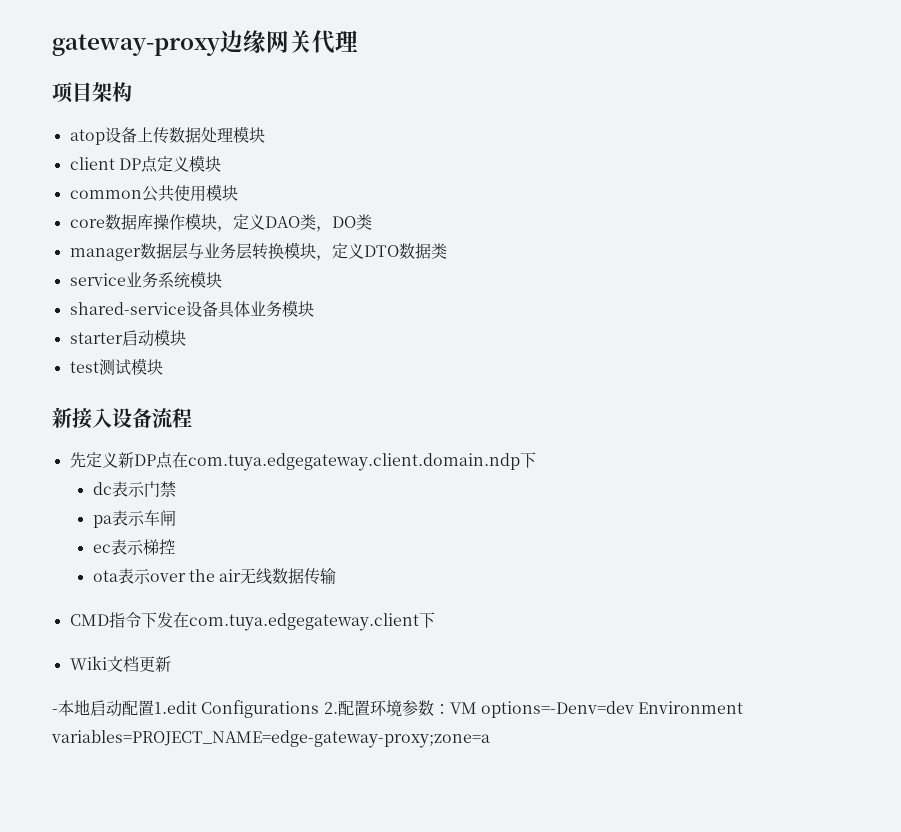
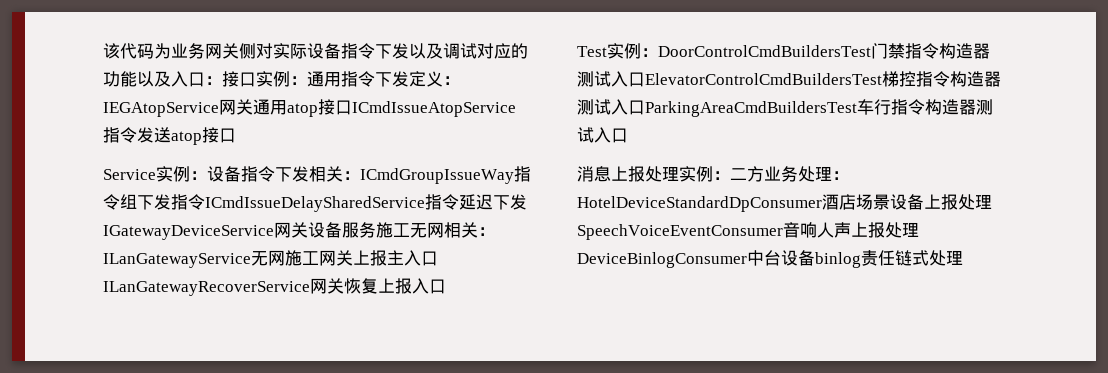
- gateway-proxy边缘网关代理
- 项目架构
- atop设备上传数据处理模块
- client DP点定义模块
- common公共使用模块
- core数据库操作模块，定义DAO类，DO类
- manager数据层与业务层转换模块，定义DTO数据类
- service业务系统模块
- shared-service设备具体业务模块
- starter启动模块
- test测试模块
- 新接入设备流程
- 先定义新DP点在com.tuya.edgegateway.client.domain.ndp下
- dc表示门禁
- pa表示车闸
- ec表示梯控
- ota表示over the air无线数据传输
- CMD指令下发在com.tuya.edgegateway.client下
- Wiki文档更新
- -本地启动配置1.edit Configurations 2.配置环境参数：VM options=-Denv=dev Environment variables=PROJECT_NAME=edge-gateway-proxy;zone=a
+ 该代码为业务网关侧对实际设备指令下发以及调试对应的功能以及入口：接口实例：通用指令下发定义：IEGAtopService网关通用atop接口ICmdIssueAtopService指令发送atop接口
+ Service实例：设备指令下发相关：ICmdGroupIssueWay指令组下发指令ICmdIssueDelaySharedService指令延迟下发IGatewayDeviceService网关设备服务施工无网相关：ILanGatewayService无网施工网关上报主入口ILanGatewayRecoverService网关恢复上报入口
+ Test实例：DoorControlCmdBuildersTest门禁指令构造器测试入口ElevatorControlCmdBuildersTest梯控指令构造器测试入口ParkingAreaCmdBuildersTest车行指令构造器测试入口
+ 消息上报处理实例：二方业务处理：HotelDeviceStandardDpConsumer酒店场景设备上报处理SpeechVoiceEventConsumer音响人声上报处理DeviceBinlogConsumer中台设备binlog责任链式处理

